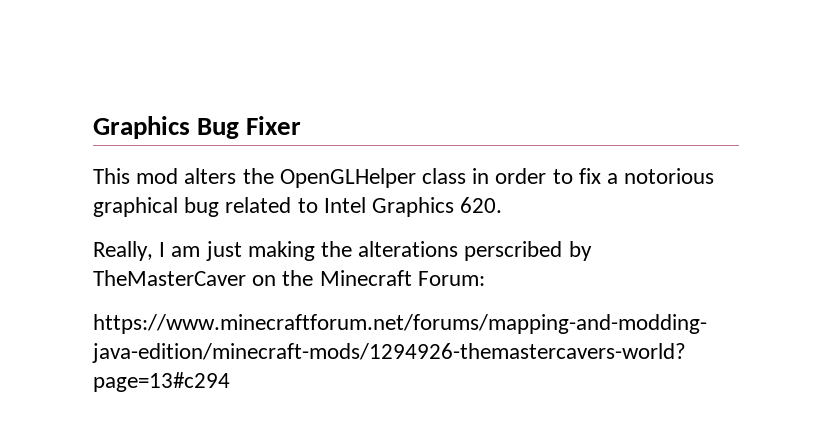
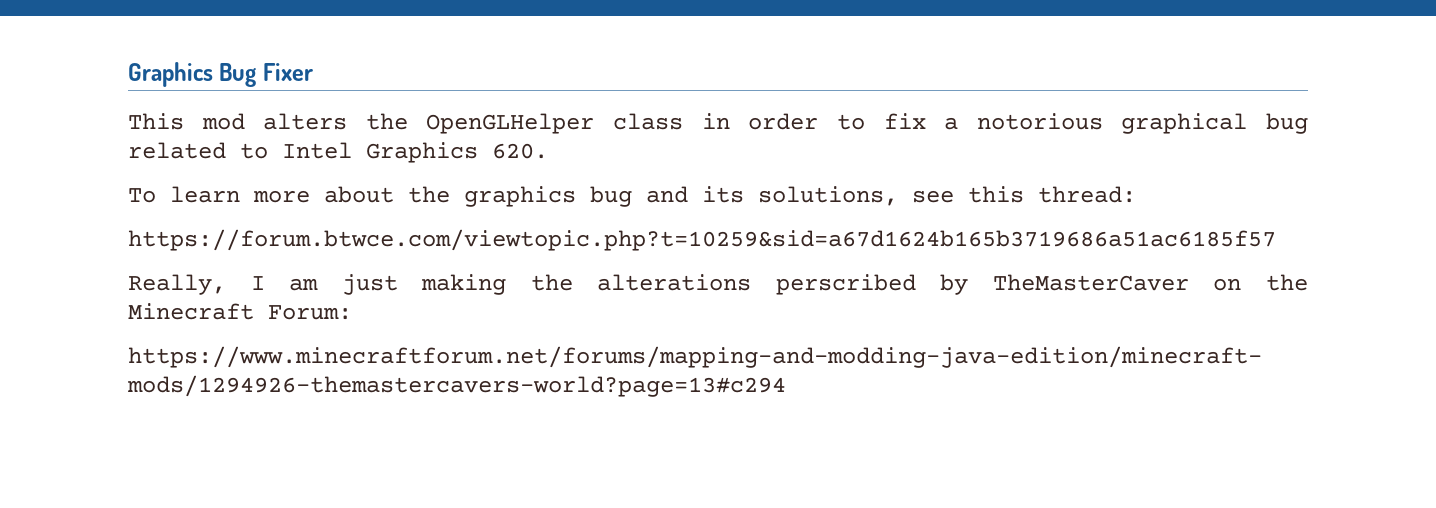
+ To learn more about the graphics bug and its solutions, see this thread:
+ https://forum.btwce.com/viewtopic.php?t=10259&sid=a67d1624b165b3719686a51ac6185f57

